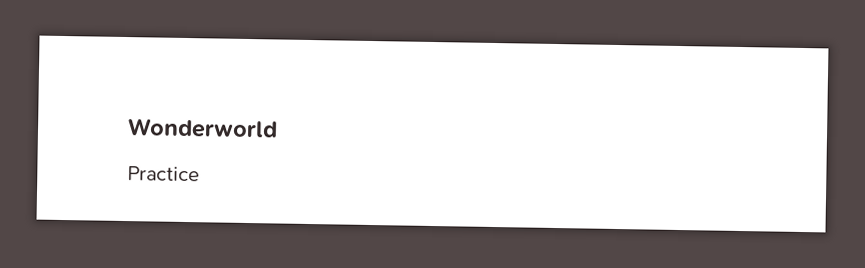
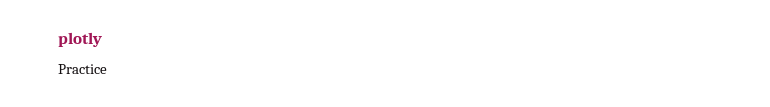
- Wonderworld
+ plotly

